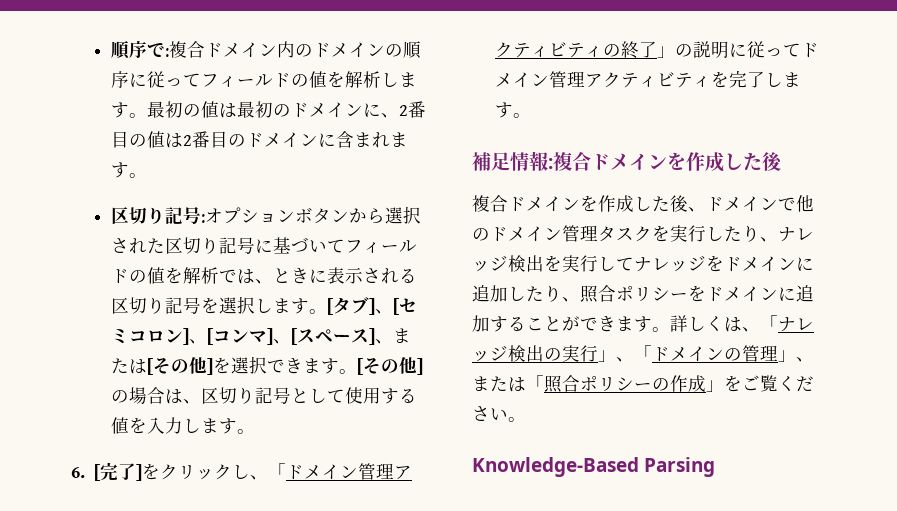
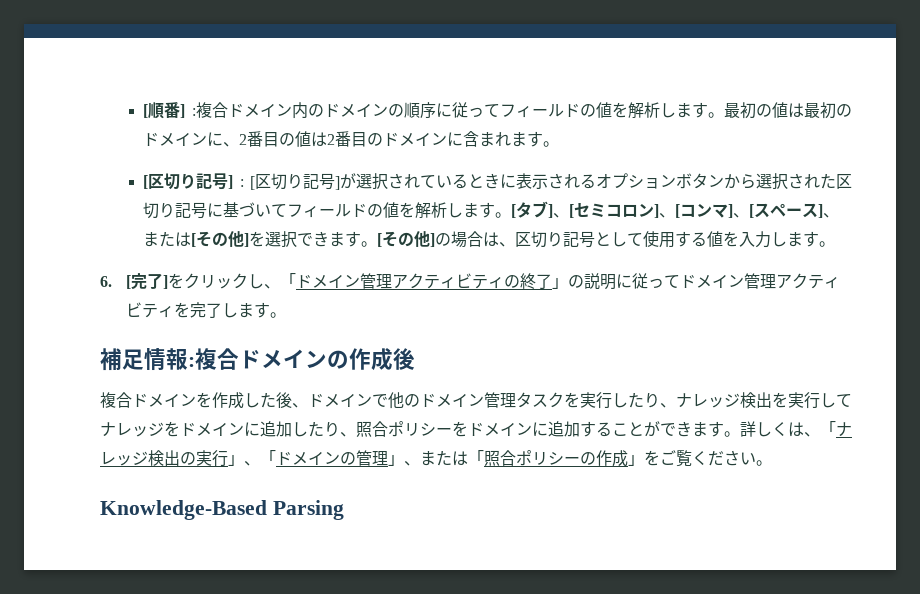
- 順序で:複合ドメイン内のドメインの順序に従ってフィールドの値を解析します。
+ [順番] :複合ドメイン内のドメインの順序に従ってフィールドの値を解析します。
- 区切り記号:オプションボタンから選択された区切り記号に基づいてフィールドの値を解析では、ときに表示される区切り記号を選択します。
+ [区切り記号] : [区切り記号]が選択されているときに表示されるオプションボタンから選択された区切り記号に基づいてフィールドの値を解析します。
- 補足情報:複合ドメインを作成した後
+ 補足情報:複合ドメインの作成後

